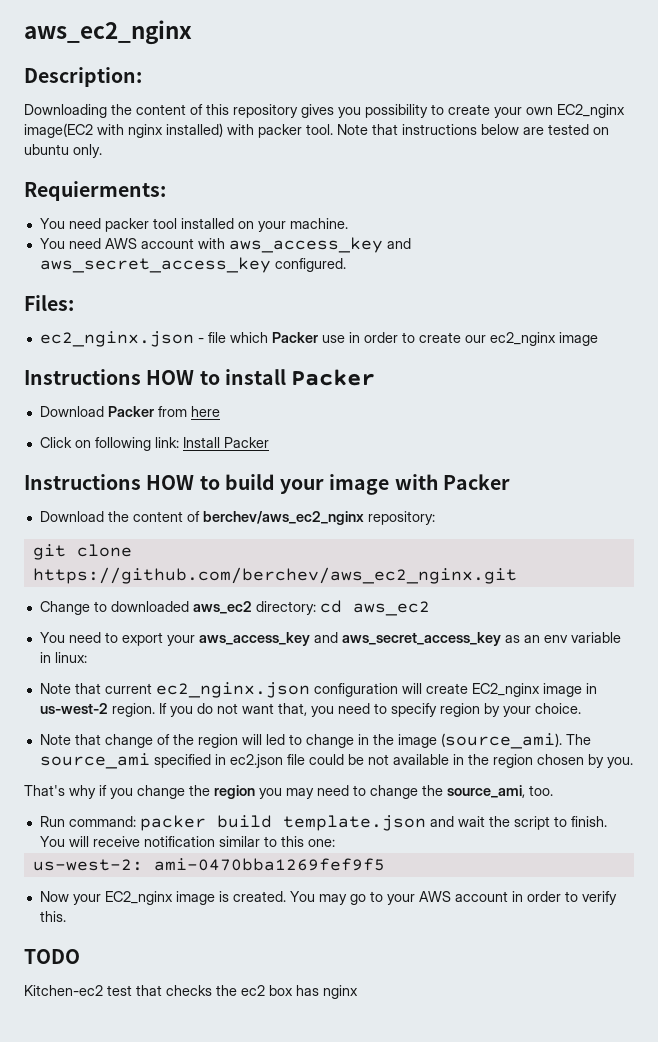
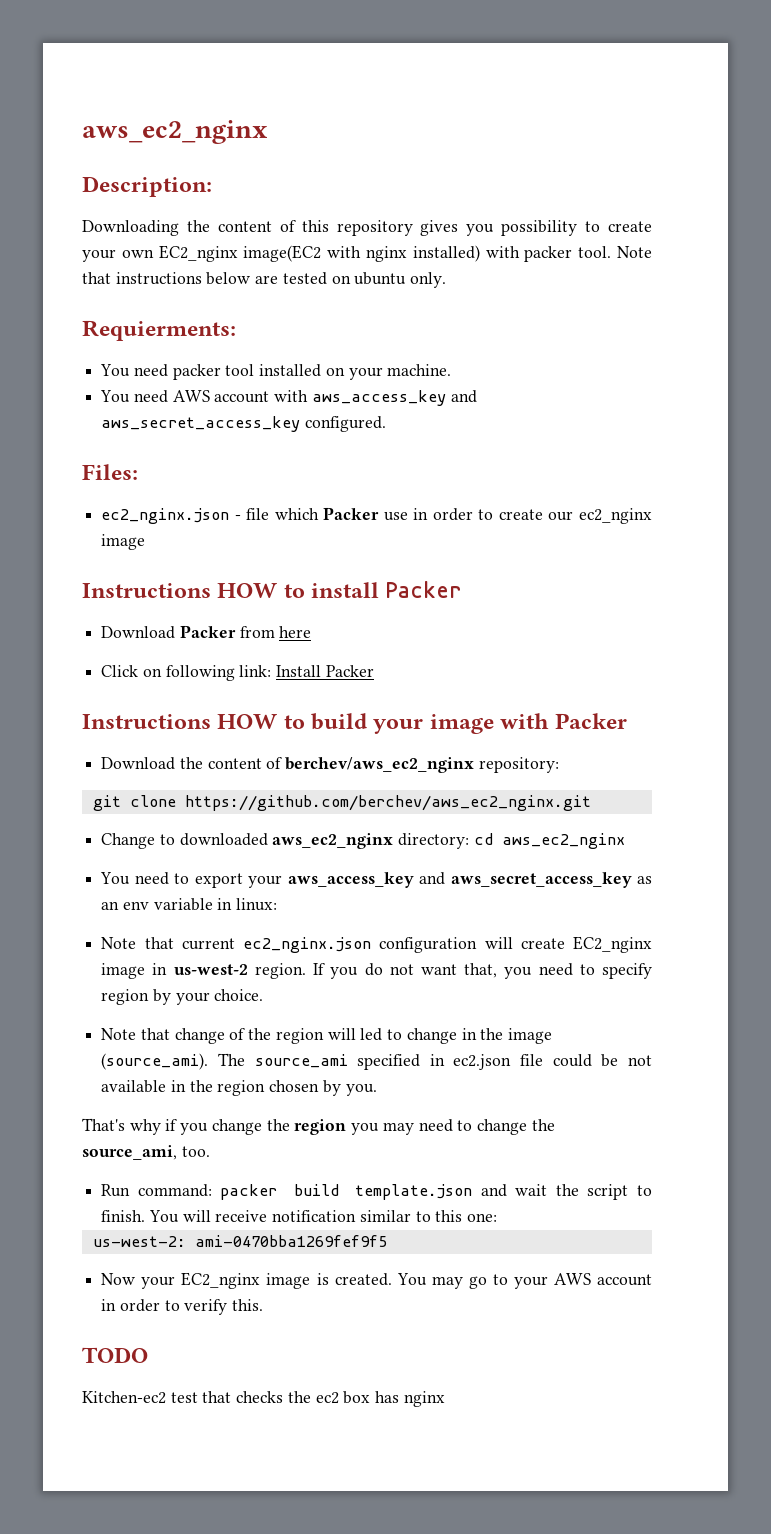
- Change to downloaded aws_ec2 directory: cd aws_ec2
+ Change to downloaded aws_ec2_nginx directory: cd aws_ec2_nginx

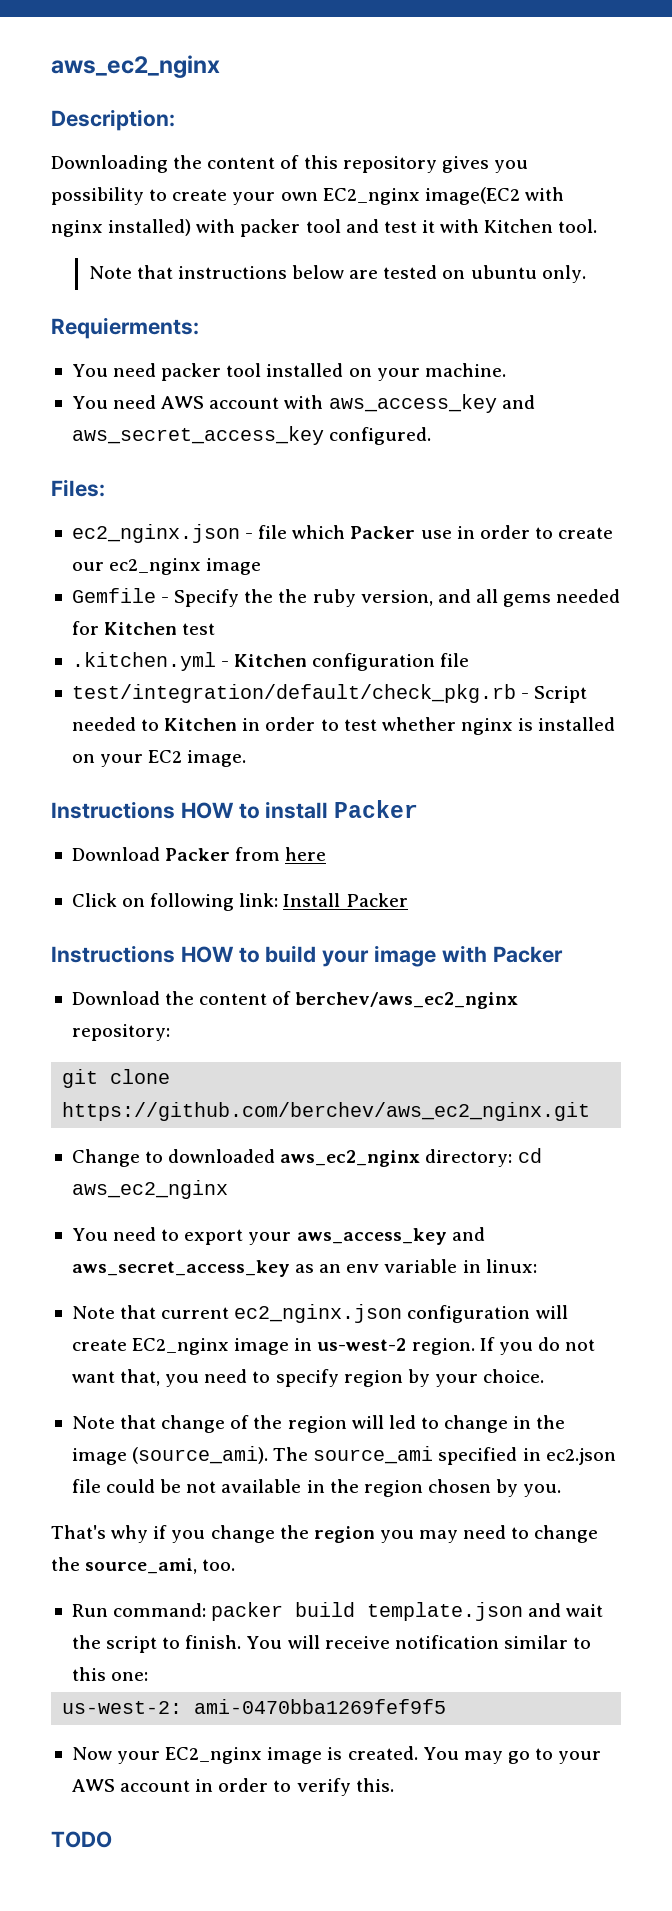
- Downloading the content of this repository gives you possibility to create your own EC2_nginx image(EC2 with nginx installed) with packer tool. Note that instructions below are tested on ubuntu only.
+ Downloading the content of this repository gives you possibility to create your own EC2_nginx image(EC2 with nginx installed) with packer tool and test it with Kitchen tool.
+ Note that instructions below are tested on ubuntu only.
+ Gemfile - Specify the the ruby version, and all gems needed for Kitchen test
+ .kitchen.yml - Kitchen configuration file
+ test/integration/default/check_pkg.rb - Script needed to Kitchen in order to test whether nginx is installed on your EC2 image.
- Kitchen-ec2 test that checks the ec2 box has nginx

